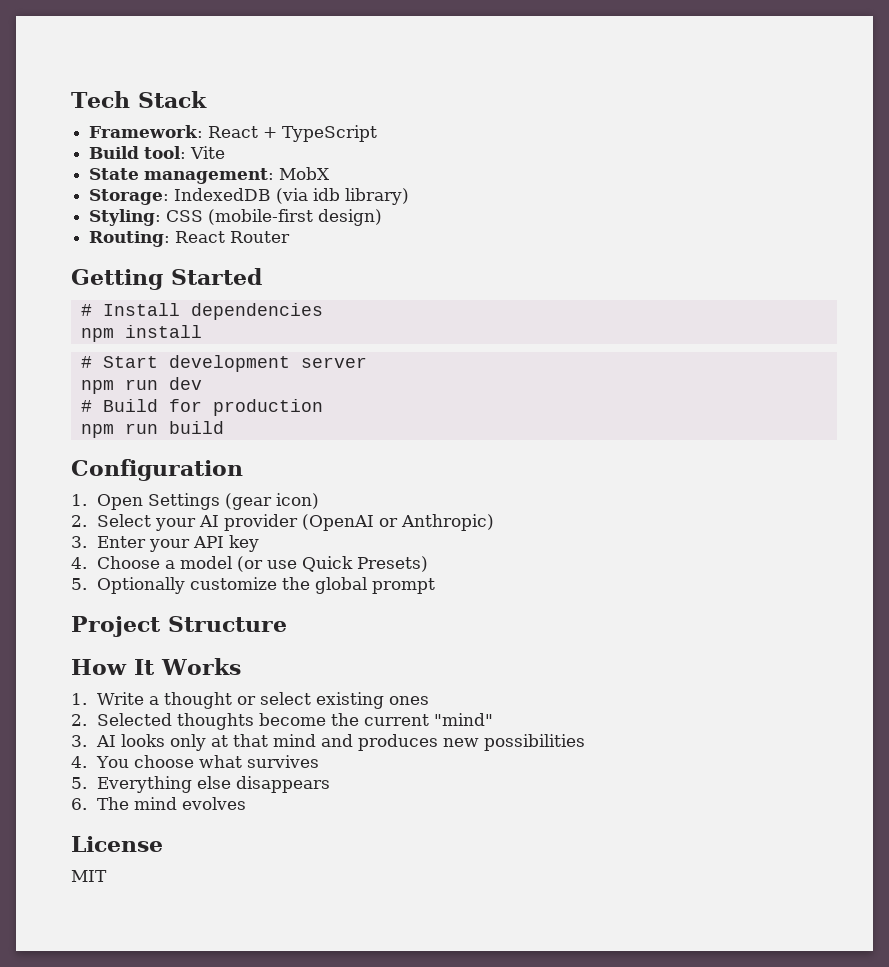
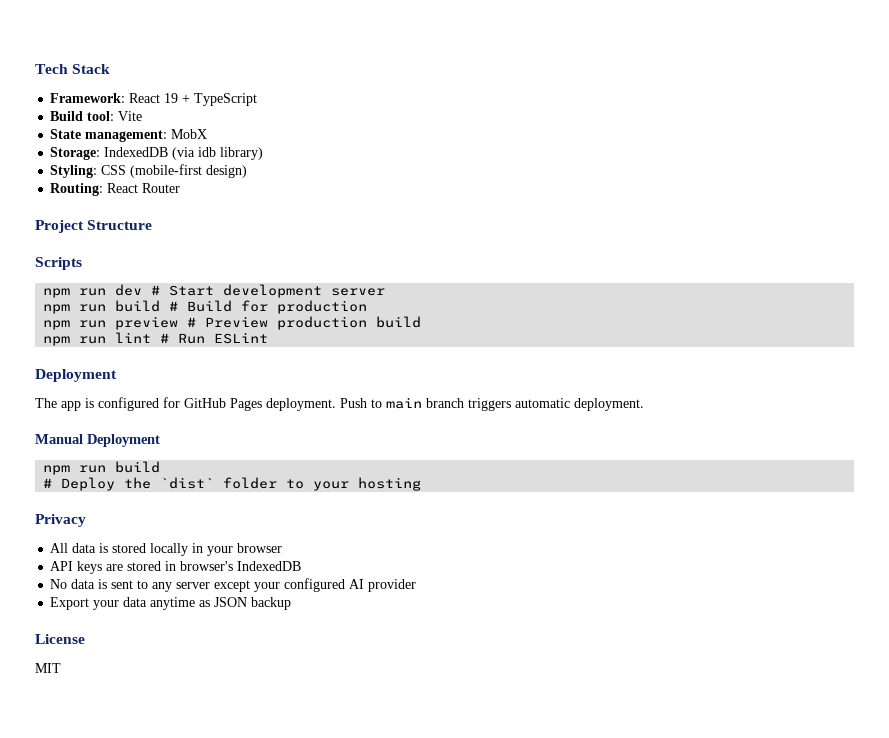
- Framework: React + TypeScript
+ Framework: React 19 + TypeScript
- Getting Started
- # Install dependencies
- npm install
- # Start development server
+ Project Structure
+ Scripts
+ npm run dev # Start development server
- npm run dev
- # Build for production
+ npm run build # Build for production
+ npm run preview # Preview production build
+ npm run lint # Run ESLint
+ Deployment
+ The app is configured for GitHub Pages deployment. Push to main branch triggers automatic deployment.
+ Manual Deployment
  npm run build
- Configuration
- 1. Open Settings (gear icon)
- 2. Select your AI provider (OpenAI or Anthropic)
- 3. Enter your API key
- 4. Choose a model (or use Quick Presets)
- 5. Optionally customize the global prompt
- Project Structure
- How It Works
- 1. Write a thought or select existing ones
- 2. Selected thoughts become the current "mind"
- 3. AI looks only at that mind and produces new possibilities
- 4. You choose what survives
- 5. Everything else disappears
- 6. The mind evolves
+ # Deploy the `dist` folder to your hosting
+ Privacy
+ All data is stored locally in your browser
+ API keys are stored in browser's IndexedDB
+ No data is sent to any server except your configured AI provider
+ Export your data anytime as JSON backup

